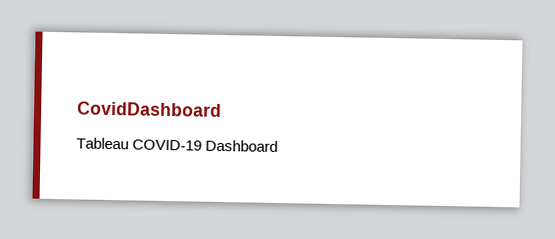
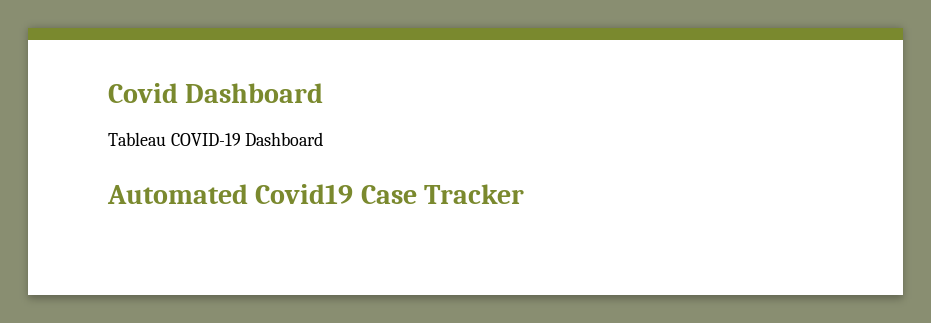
- CovidDashboard
+ Covid Dashboard
+ Automated Covid19 Case Tracker

